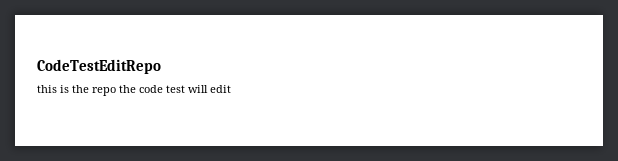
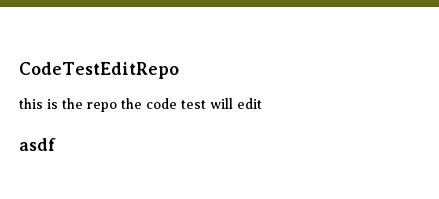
+ asdf

